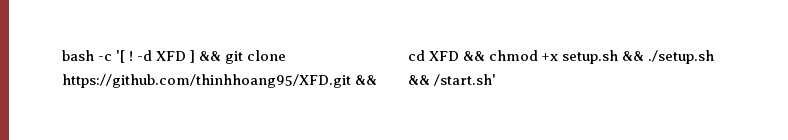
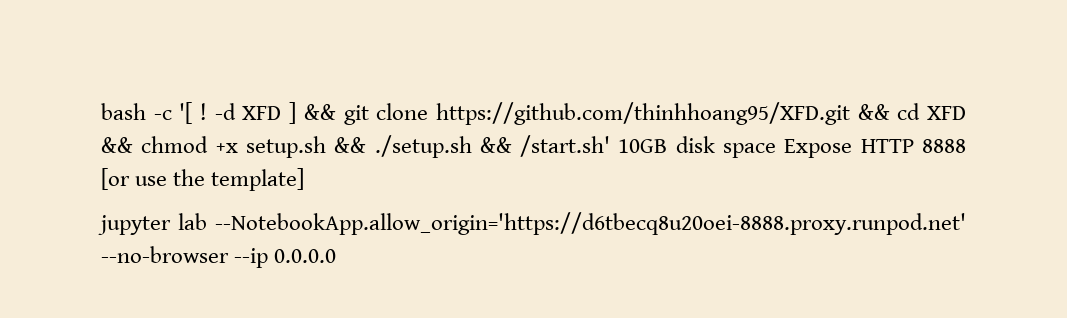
- -d XFD ] && git clone https://github.com/thinhhoang95/XFD.git && cd XFD && chmod +x setup.sh && ./setup.sh && /start.sh'
+ -d XFD ] && git clone https://github.com/thinhhoang95/XFD.git && cd XFD && chmod +x setup.sh && ./setup.sh && /start.sh' 10GB disk space Expose HTTP 8888 [or use the template]
+ jupyter lab --NotebookApp.allow_origin='https://d6tbecq8u20oei-8888.proxy.runpod.net' --no-browser --ip 0.0.0.0

